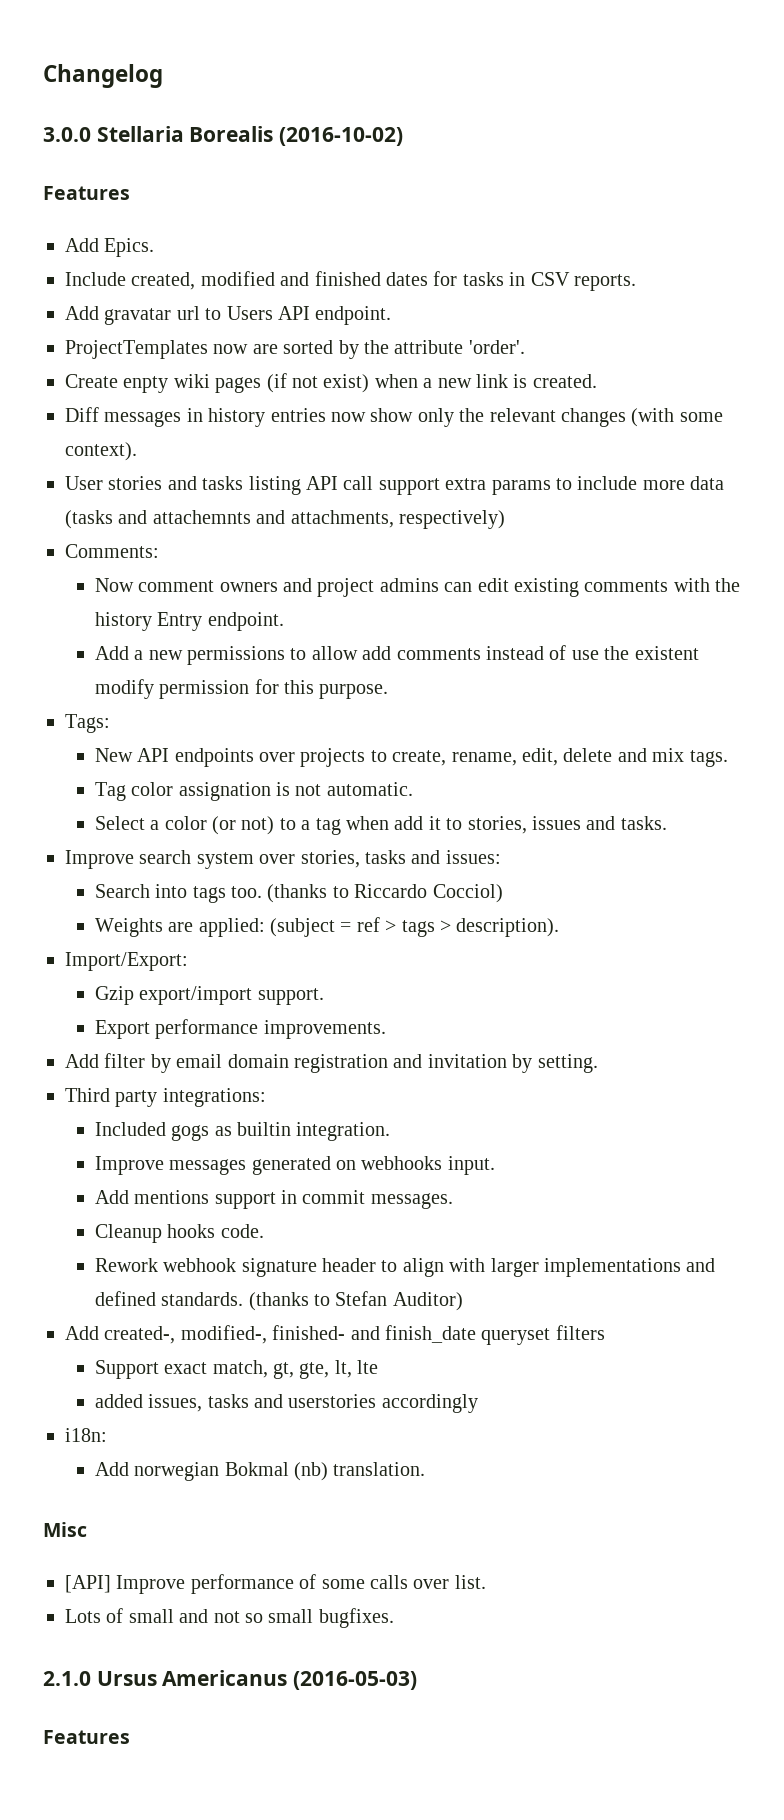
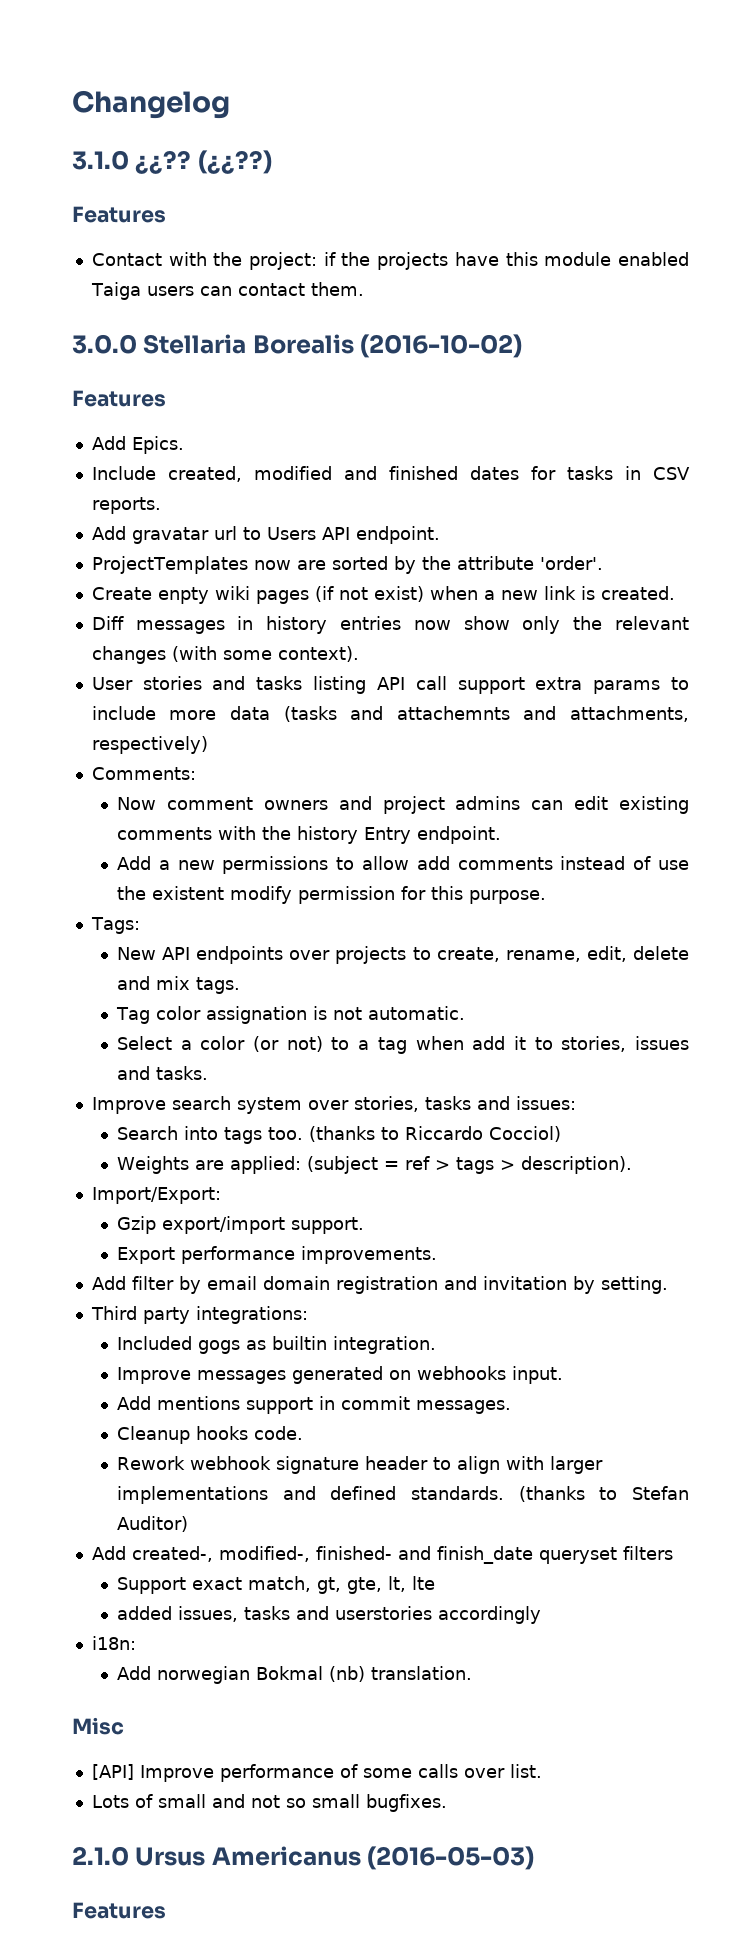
+ 3.1.0 ¿¿?? (¿¿??)
+ Features
+ Contact with the project: if the projects have this module enabled Taiga users can contact them.

